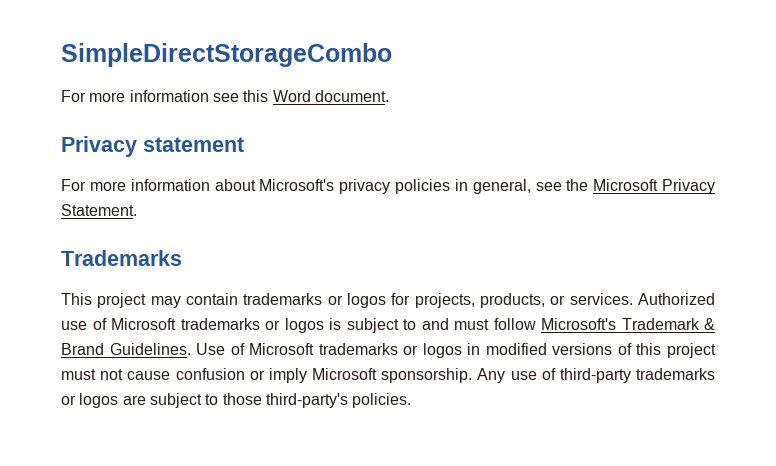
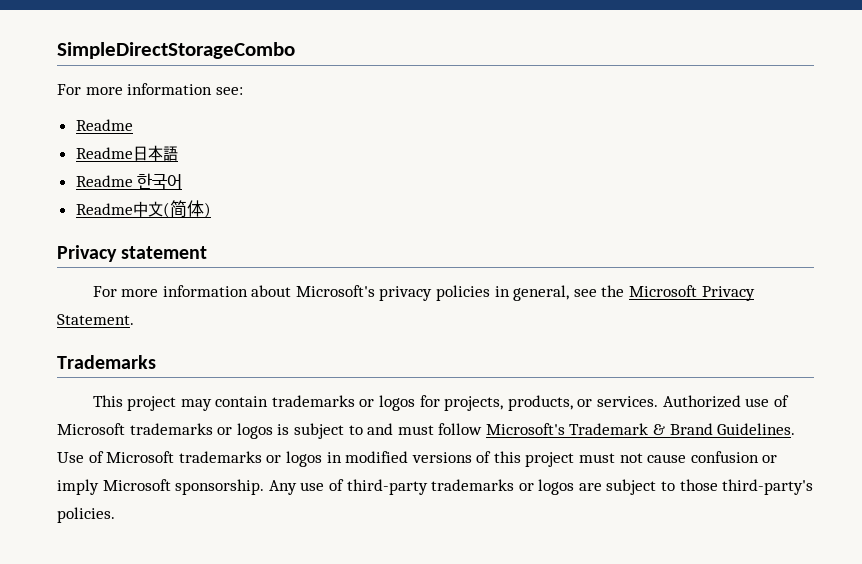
- For more information see this Word document.
+ For more information see:
+ Readme
+ Readme日本語
+ Readme 한국어
+ Readme中文(简体)

